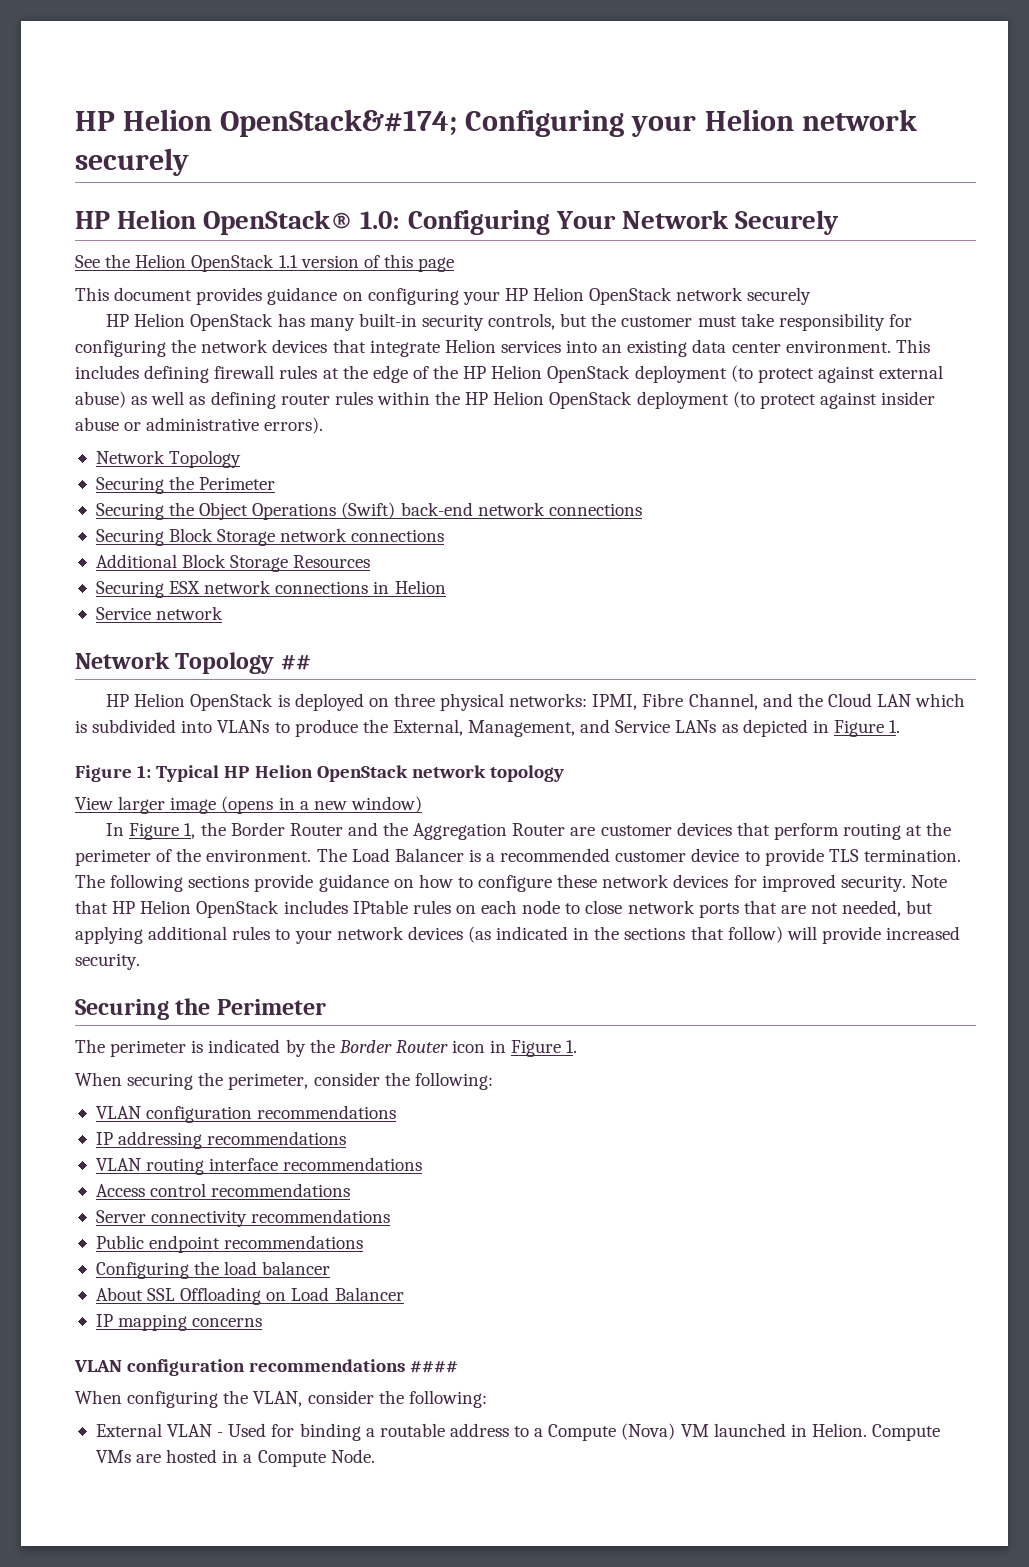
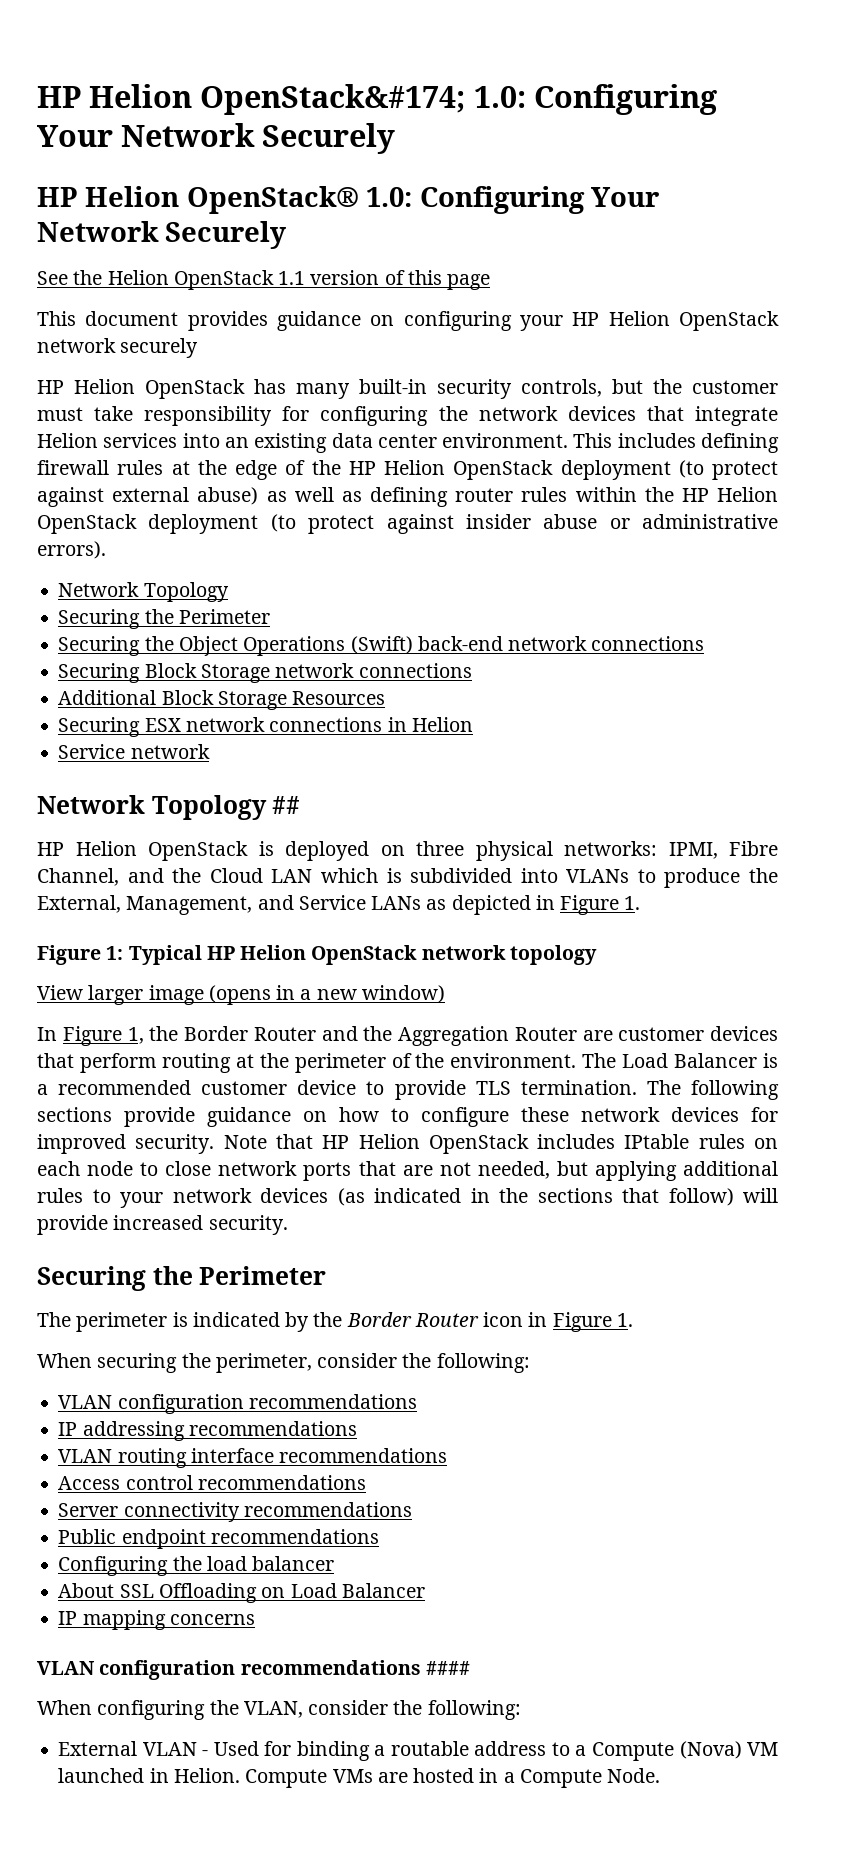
- HP Helion OpenStack&#174; Configuring your Helion network securely
+ HP Helion OpenStack&#174; 1.0: Configuring Your Network Securely

